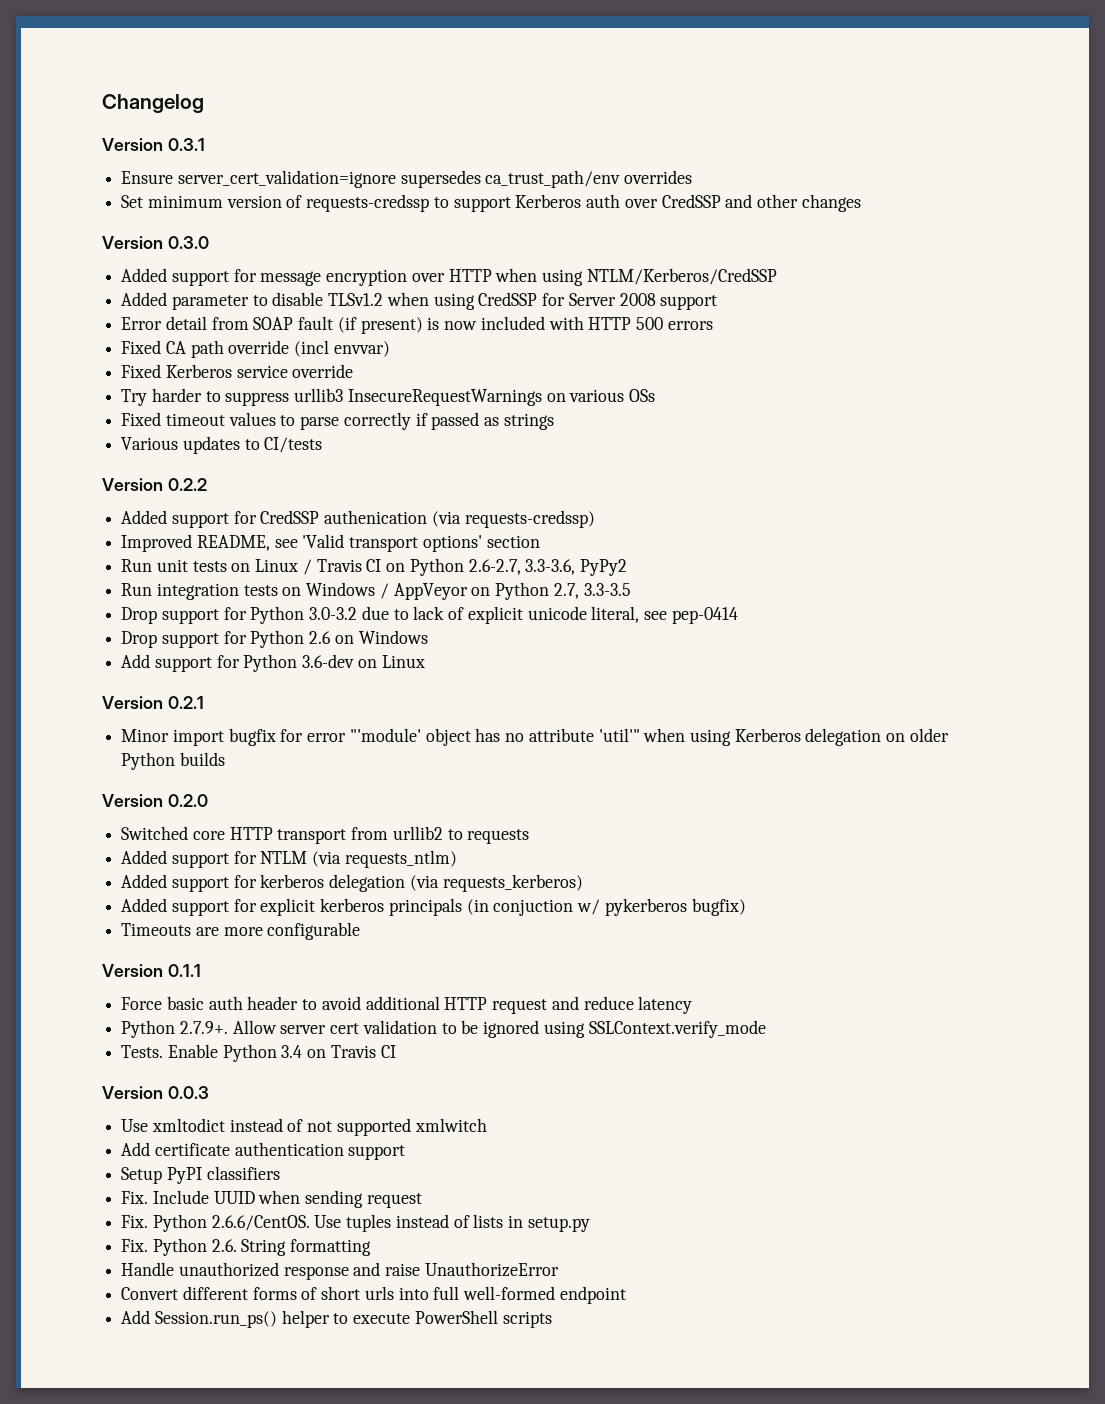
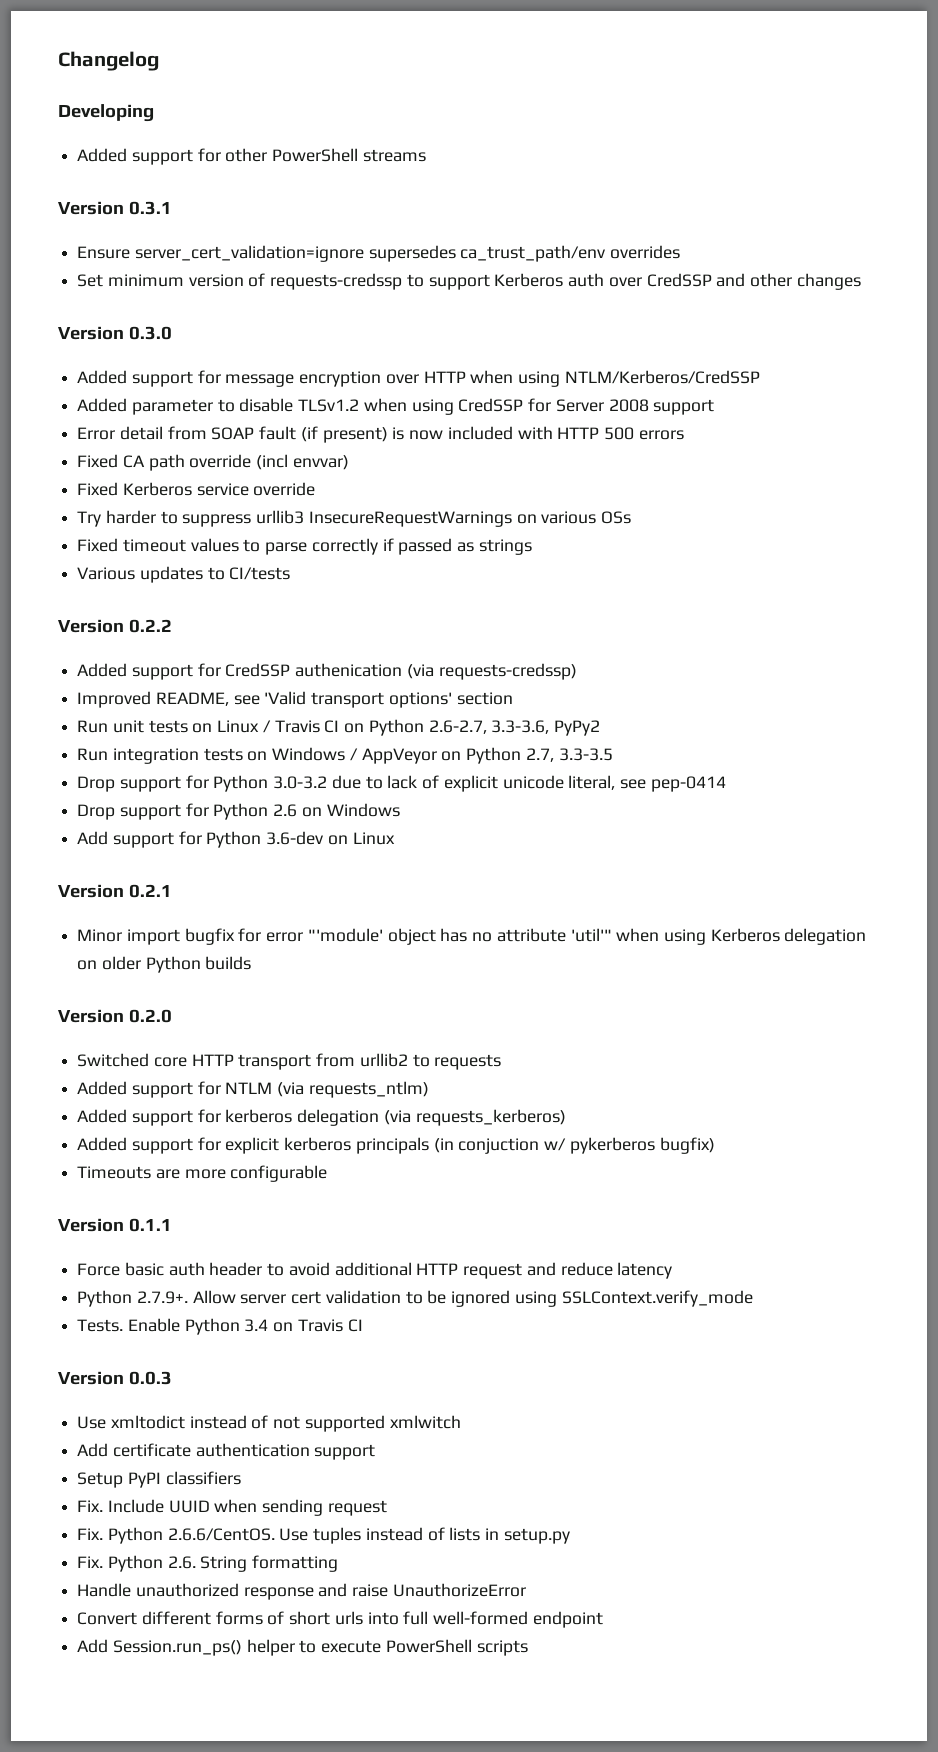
+ Developing
+ Added support for other PowerShell streams

